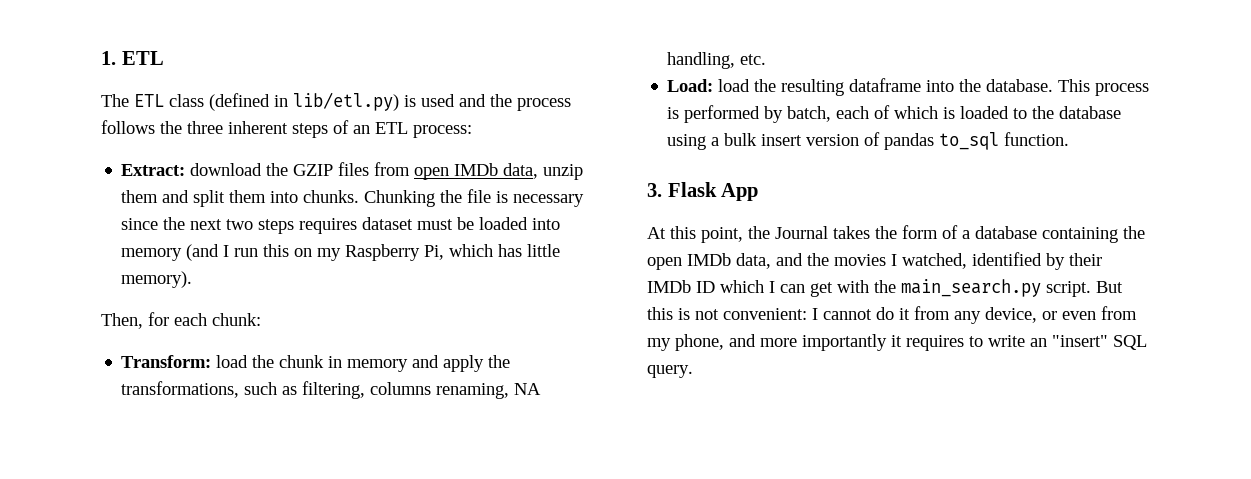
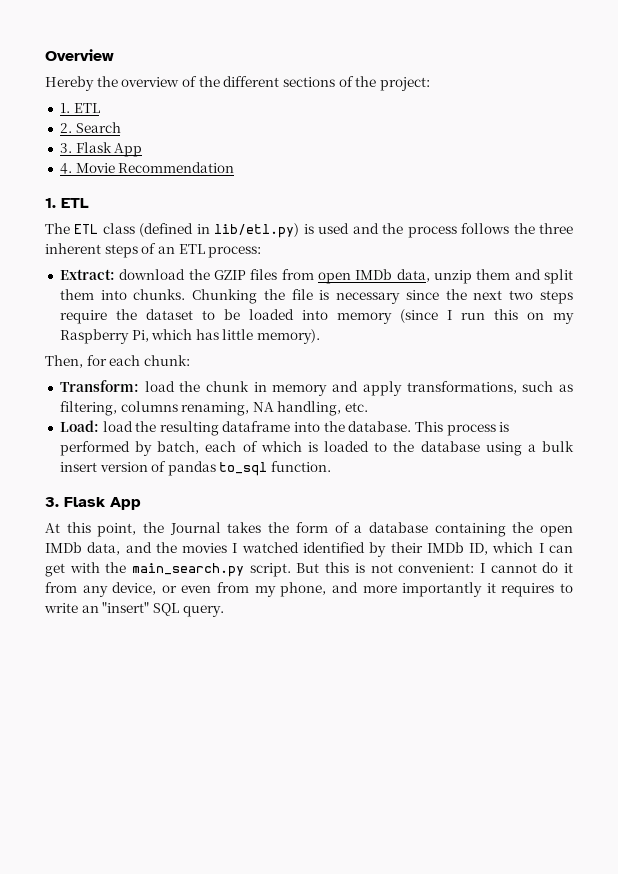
+ Overview
+ Hereby the overview of the different sections of the project:
+ 1. ETL
+ 2. Search
+ 3. Flask App
+ 4. Movie Recommendation
- Chunking the file is necessary since the next two steps requires dataset must be loaded into memory (and I run this on my Raspberry Pi, which has little memory).
+ Chunking the file is necessary since the next two steps require the dataset to be loaded into memory (since I run this on my Raspberry Pi, which has little memory).
- Transform: load the chunk in memory and apply the transformations, such as filtering, columns renaming, NA handling, etc.
+ Transform: load the chunk in memory and apply transformations, such as filtering, columns renaming, NA handling, etc.
- At this point, the Journal takes the form of a database containing the open IMDb data, and the movies I watched, identified by their IMDb ID which I can get with the main_search.py script.
+ At this point, the Journal takes the form of a database containing the open IMDb data, and the movies I watched identified by their IMDb ID, which I can get with the main_search.py script.

